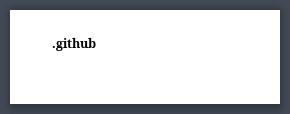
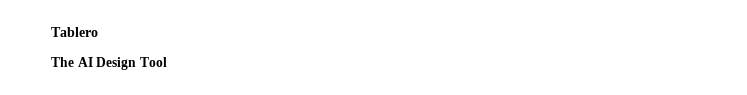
- .github
+ Tablero
+ The AI Design Tool

